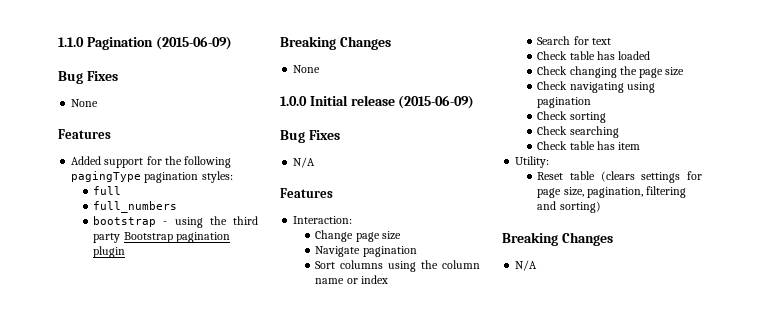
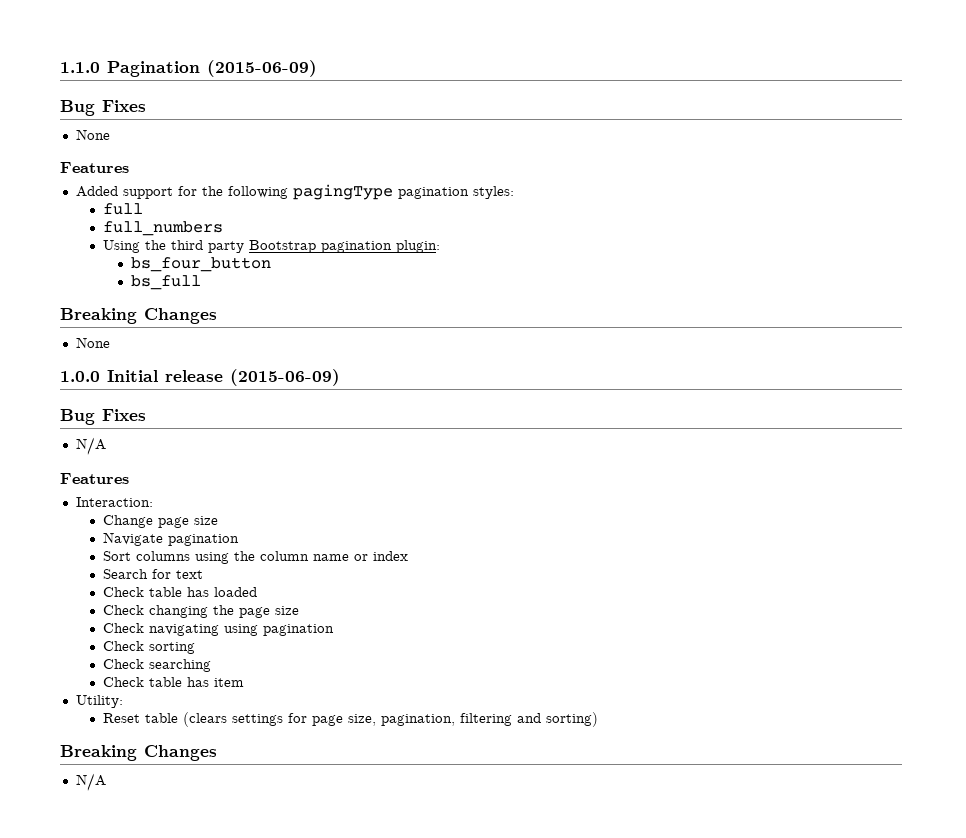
- bootstrap - using the third party Bootstrap pagination plugin
+ Using the third party Bootstrap pagination plugin:
+ bs_four_button
+ bs_full

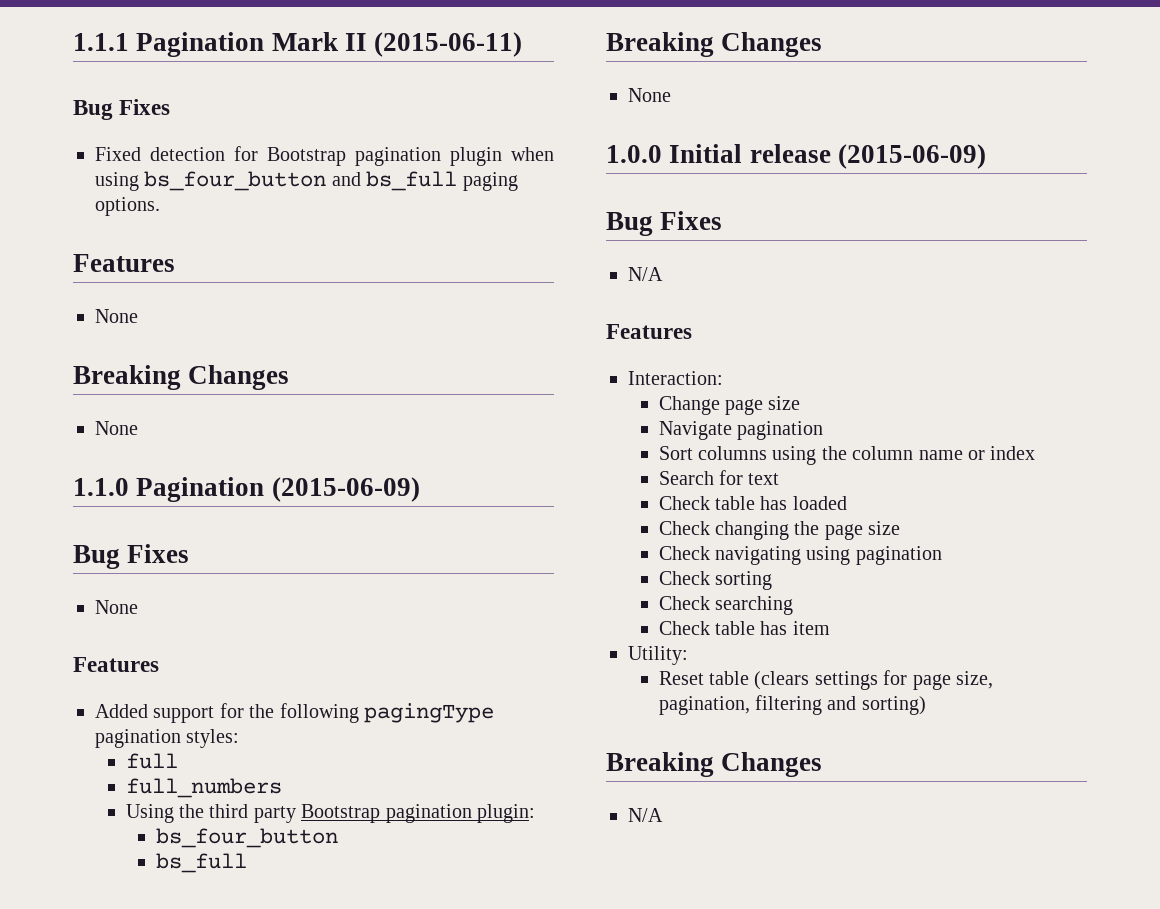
+ 1.1.1 Pagination Mark II (2015-06-11)
+ Bug Fixes
+ Fixed detection for Bootstrap pagination plugin when using bs_four_button and bs_full paging options.
+ Features
+ None
+ Breaking Changes
+ None

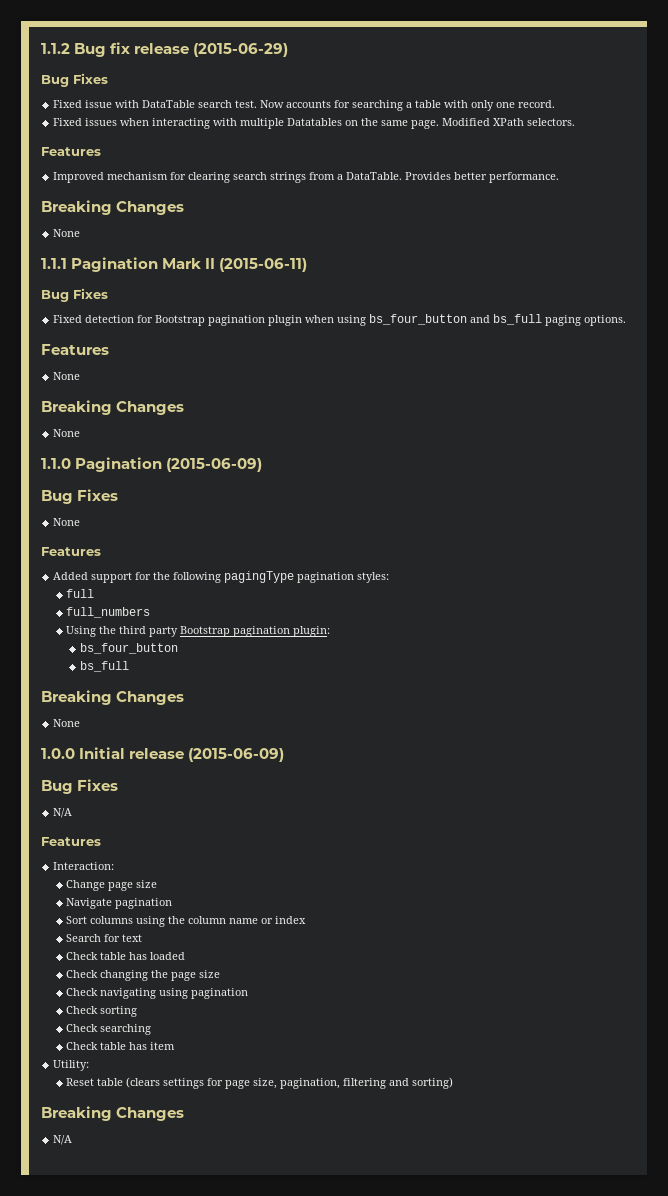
+ 1.1.2 Bug fix release (2015-06-29)
+ Bug Fixes
+ Fixed issue with DataTable search test. Now accounts for searching a table with only one record.
+ Fixed issues when interacting with multiple Datatables on the same page. Modified XPath selectors.
+ Features
+ Improved mechanism for clearing search strings from a DataTable. Provides better performance.
+ Breaking Changes
+ None

